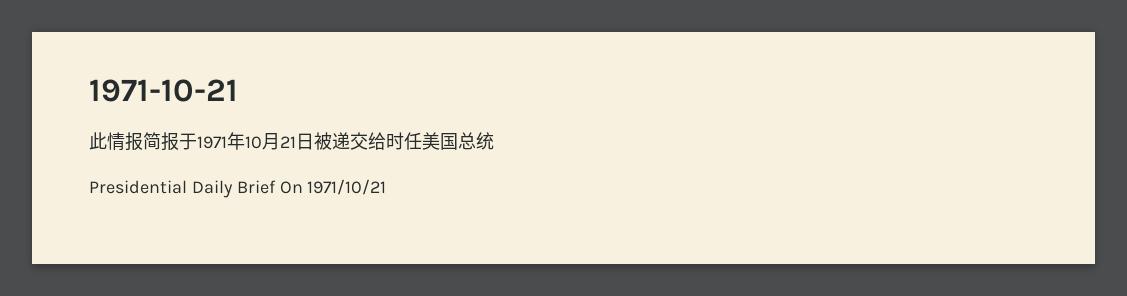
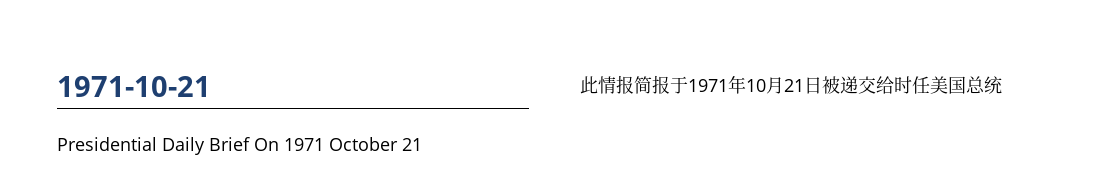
+ Presidential Daily Brief On 1971 October 21
- Presidential Daily Brief On 1971/10/21

